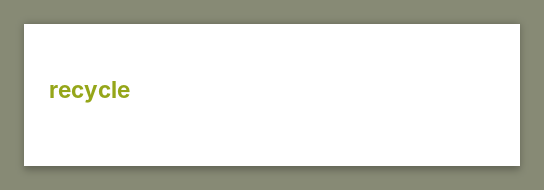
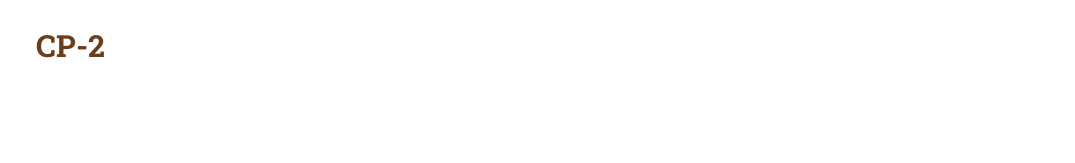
- recycle
+ CP-2

